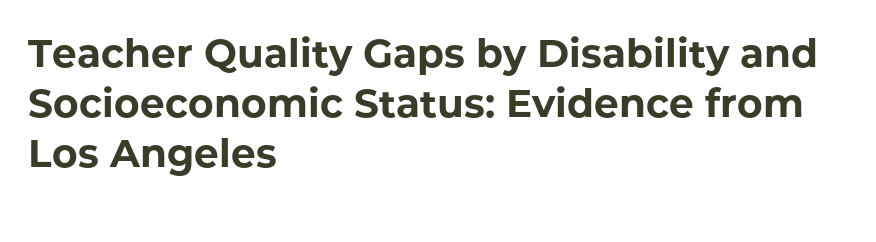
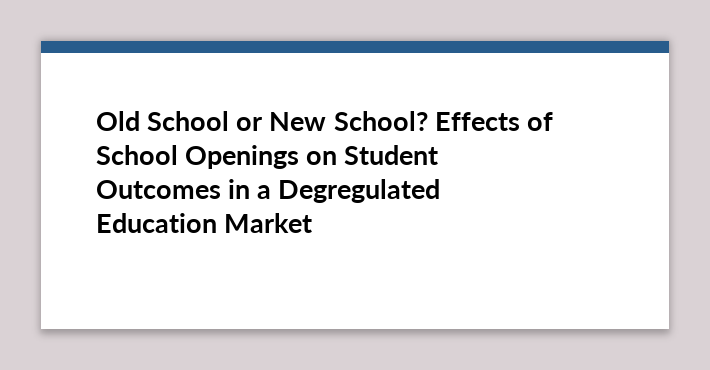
- Teacher Quality Gaps by Disability and Socioeconomic Status: Evidence from Los Angeles
+ Old School or New School? Effects of School Openings on Student Outcomes in a Degregulated Education Market

